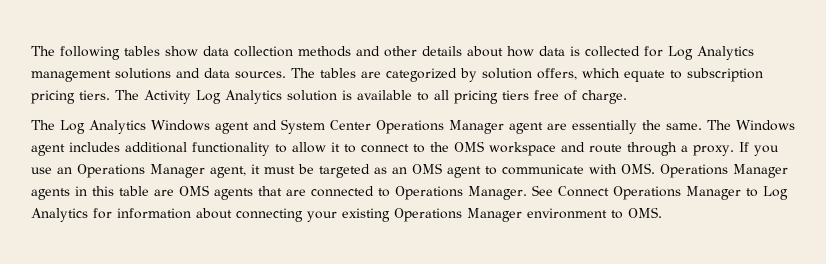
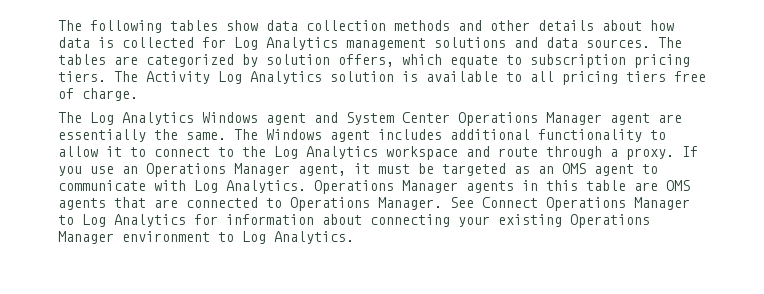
- The Windows agent includes additional functionality to allow it to connect to the OMS workspace and route through a proxy.
+ The Windows agent includes additional functionality to allow it to connect to the Log Analytics workspace and route through a proxy.
- If you use an Operations Manager agent, it must be targeted as an OMS agent to communicate with OMS. Operations Manager agents in this table are OMS agents that are connected to Operations Manager.
+ If you use an Operations Manager agent, it must be targeted as an OMS agent to communicate with Log Analytics. Operations Manager agents in this table are OMS agents that are connected to Operations Manager.
- See Connect Operations Manager to Log Analytics for information about connecting your existing Operations Manager environment to OMS.
+ See Connect Operations Manager to Log Analytics for information about connecting your existing Operations Manager environment to Log Analytics.

